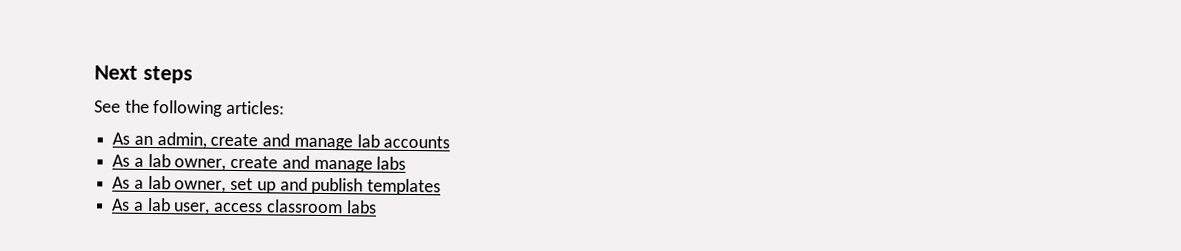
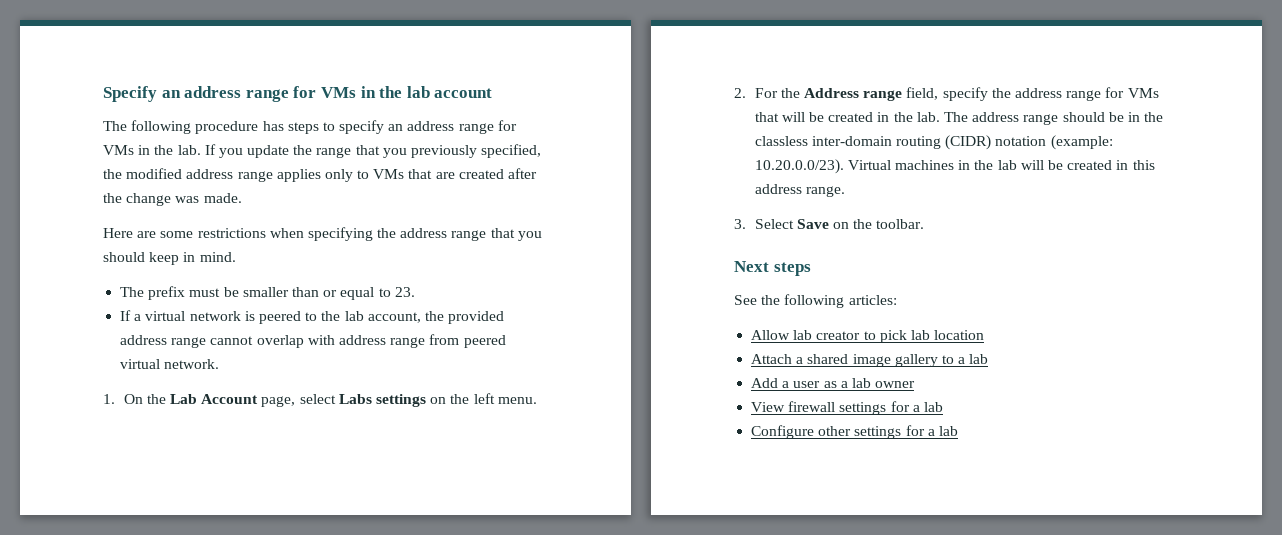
+ Specify an address range for VMs in the lab account
+ The following procedure has steps to specify an address range for VMs in the lab. If you update the range that you previously specified, the modified address range applies only to VMs that are created after the change was made.
+ Here are some restrictions when specifying the address range that you should keep in mind.
+ The prefix must be smaller than or equal to 23.
+ If a virtual network is peered to the lab account, the provided address range cannot overlap with address range from peered virtual network.
+ 1. On the Lab Account page, select Labs settings on the left menu.
+ 2. For the Address range field, specify the address range for VMs that will be created in the lab. The address range should be in the classless inter-domain routing (CIDR) notation (example: 10.20.0.0/23). Virtual machines in the lab will be created in this address range.
+ 3. Select Save on the toolbar.
- As an admin, create and manage lab accounts
- As a lab owner, create and manage labs
- As a lab owner, set up and publish templates
- As a lab user, access classroom labs
+ Allow lab creator to pick lab location
+ Attach a shared image gallery to a lab
+ Add a user as a lab owner
+ View firewall settings for a lab
+ Configure other settings for a lab

